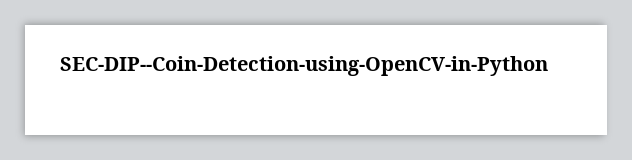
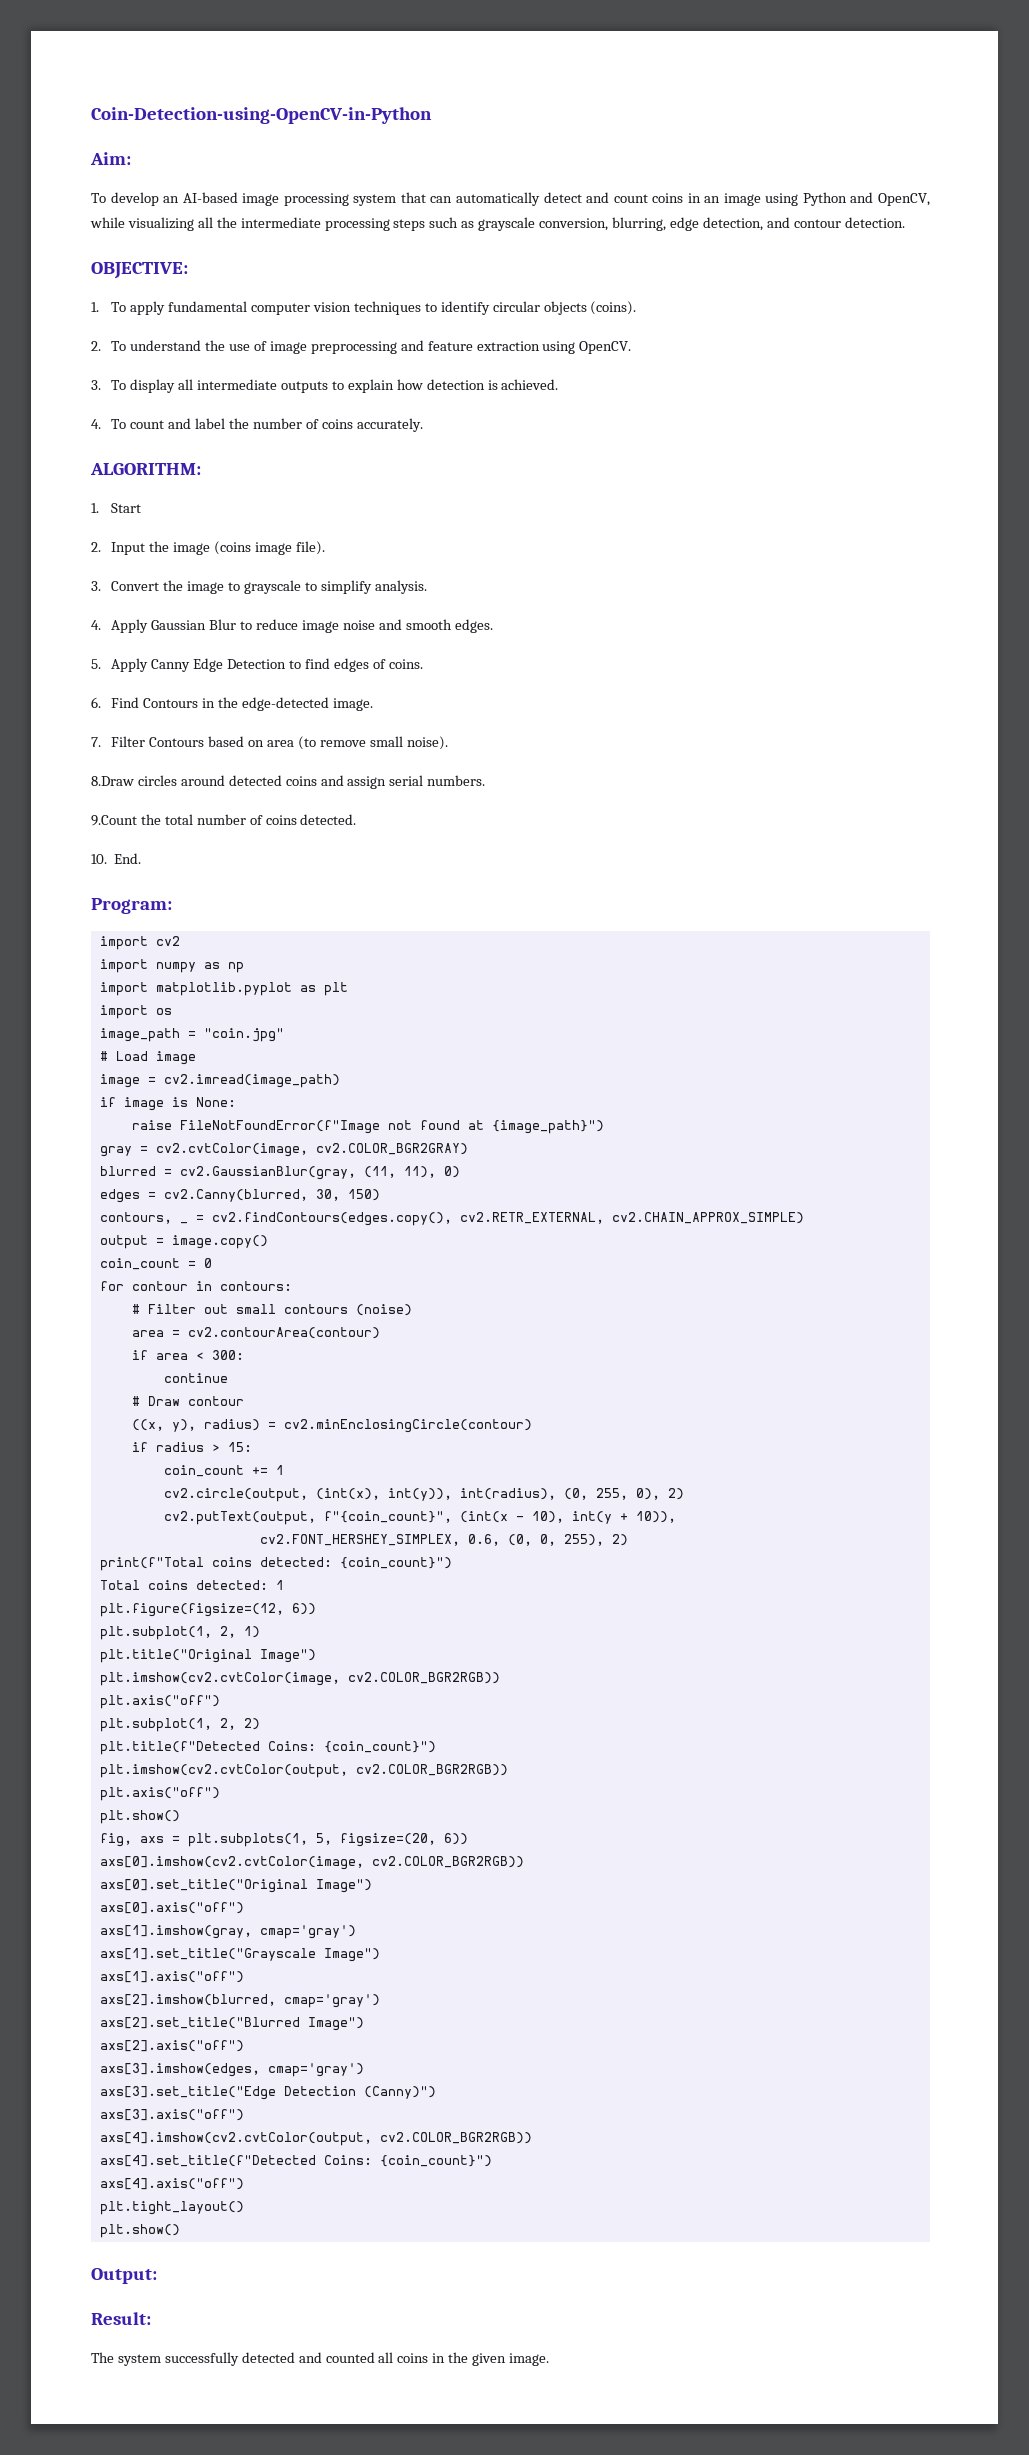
- SEC-DIP--Coin-Detection-using-OpenCV-in-Python
+ Coin-Detection-using-OpenCV-in-Python
+ Aim:
+ To develop an AI-based image processing system that can automatically detect and count coins in an image using Python and OpenCV, while visualizing all the intermediate processing steps such as grayscale conversion, blurring, edge detection, and contour detection.
+ OBJECTIVE:
+ 1. To apply fundamental computer vision techniques to identify circular objects (coins).
+ 2. To understand the use of image preprocessing and feature extraction using OpenCV.
+ 3. To display all intermediate outputs to explain how detection is achieved.
+ 4. To count and label the number of coins accurately.
+ ALGORITHM:
+ 1. Start
+ 2. Input the image (coins image file).
+ 3. Convert the image to grayscale to simplify analysis.
+ 4. Apply Gaussian Blur to reduce image noise and smooth edges.
+ 5. Apply Canny Edge Detection to find edges of coins.
+ 6. Find Contours in the edge-detected image.
+ 7. Filter Contours based on area (to remove small noise).
+ 8.Draw circles around detected coins and assign serial numbers.
+ 9.Count the total number of coins detected.
+ 10. End.
+ Program:
+ import cv2
+ import numpy as np
+ import matplotlib.pyplot as plt
+ import os
+ image_path = "coin.jpg"
+ # Load image
+ image = cv2.imread(image_path)
+ if image is None:
+ raise FileNotFoundError(f"Image not found at {image_path}")
+ gray = cv2.cvtColor(image, cv2.COLOR_BGR2GRAY)
+ blurred = cv2.GaussianBlur(gray, (11, 11), 0)
+ edges = cv2.Canny(blurred, 30, 150)
+ contours, _ = cv2.findContours(edges.copy(), cv2.RETR_EXTERNAL, cv2.CHAIN_APPROX_SIMPLE)
+ output = image.copy()
+ coin_count = 0
+ for contour in contours:
+ # Filter out small contours (noise)
+ area = cv2.contourArea(contour)
+ if area < 300:
+ continue
+ # Draw contour
+ ((x, y), radius) = cv2.minEnclosingCircle(contour)
+ if radius > 15:
+ coin_count += 1
+ cv2.circle(output, (int(x), int(y)), int(radius), (0, 255, 0), 2)
+ cv2.putText(output, f"{coin_count}", (int(x - 10), int(y + 10)),
+ cv2.FONT_HERSHEY_SIMPLEX, 0.6, (0, 0, 255), 2)
+ print(f"Total coins detected: {coin_count}")
+ Total coins detected: 1
+ plt.figure(figsize=(12, 6))
+ plt.subplot(1, 2, 1)
+ plt.title("Original Image")
+ plt.imshow(cv2.cvtColor(image, cv2.COLOR_BGR2RGB))
+ plt.axis("off")
+ plt.subplot(1, 2, 2)
+ plt.title(f"Detected Coins: {coin_count}")
+ plt.imshow(cv2.cvtColor(output, cv2.COLOR_BGR2RGB))
+ plt.axis("off")
+ plt.show()
+ fig, axs = plt.subplots(1, 5, figsize=(20, 6))
+ axs[0].imshow(cv2.cvtColor(image, cv2.COLOR_BGR2RGB))
+ axs[0].set_title("Original Image")
+ axs[0].axis("off")
+ axs[1].imshow(gray, cmap='gray')
+ axs[1].set_title("Grayscale Image")
+ axs[1].axis("off")
+ axs[2].imshow(blurred, cmap='gray')
+ axs[2].set_title("Blurred Image")
+ axs[2].axis("off")
+ axs[3].imshow(edges, cmap='gray')
+ axs[3].set_title("Edge Detection (Canny)")
+ axs[3].axis("off")
+ axs[4].imshow(cv2.cvtColor(output, cv2.COLOR_BGR2RGB))
+ axs[4].set_title(f"Detected Coins: {coin_count}")
+ axs[4].axis("off")
+ plt.tight_layout()
+ plt.show()
+ Output:
+ Result:
+ The system successfully detected and counted all coins in the given image.

